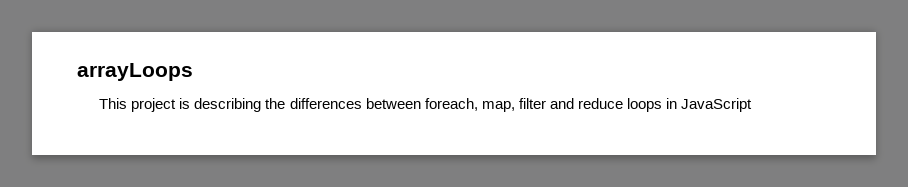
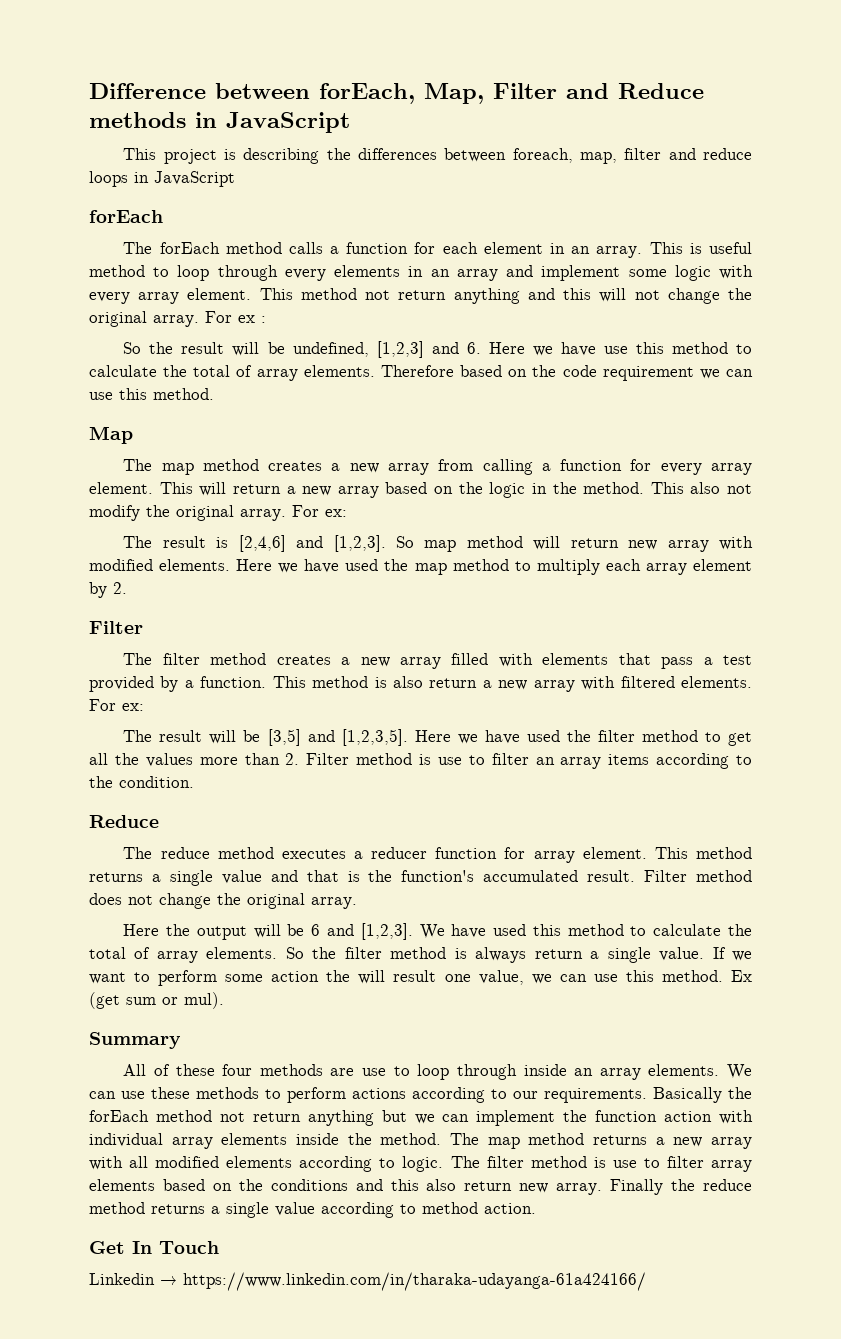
- arrayLoops
+ Difference between forEach, Map, Filter and Reduce methods in JavaScript
  This project is describing the differences between foreach, map, filter and reduce loops in JavaScript
+ forEach
+ The forEach method calls a function for each element in an array. This is useful method to loop through every elements in an array and implement some logic with every array element. This method not return anything and this will not change the original array. For ex :
+ So the result will be undefined, [1,2,3] and 6. Here we have use this method to calculate the total of array elements. Therefore based on the code requirement we can use this method.
+ Map
+ The map method creates a new array from calling a function for every array element. This will return a new array based on the logic in the method. This also not modify the original array. For ex:
+ The result is [2,4,6] and [1,2,3]. So map method will return new array with modified elements. Here we have used the map method to multiply each array element by 2.
+ Filter
+ The filter method creates a new array filled with elements that pass a test provided by a function. This method is also return a new array with filtered elements. For ex:
+ The result will be [3,5] and [1,2,3,5]. Here we have used the filter method to get all the values more than 2. Filter method is use to filter an array items according to the condition.
+ Reduce
+ The reduce method executes a reducer function for array element. This method returns a single value and that is the function's accumulated result. Filter method does not change the original array.
+ Here the output will be 6 and [1,2,3]. We have used this method to calculate the total of array elements. So the filter method is always return a single value. If we want to perform some action the will result one value, we can use this method. Ex (get sum or mul).
+ Summary
+ All of these four methods are use to loop through inside an array elements. We can use these methods to perform actions according to our requirements. Basically the forEach method not return anything but we can implement the function action with individual array elements inside the method. The map method returns a new array with all modified elements according to logic. The filter method is use to filter array elements based on the conditions and this also return new array. Finally the reduce method returns a single value according to method action.
+ Get In Touch
+ Linkedin → https://www.linkedin.com/in/tharaka-udayanga-61a424166/

